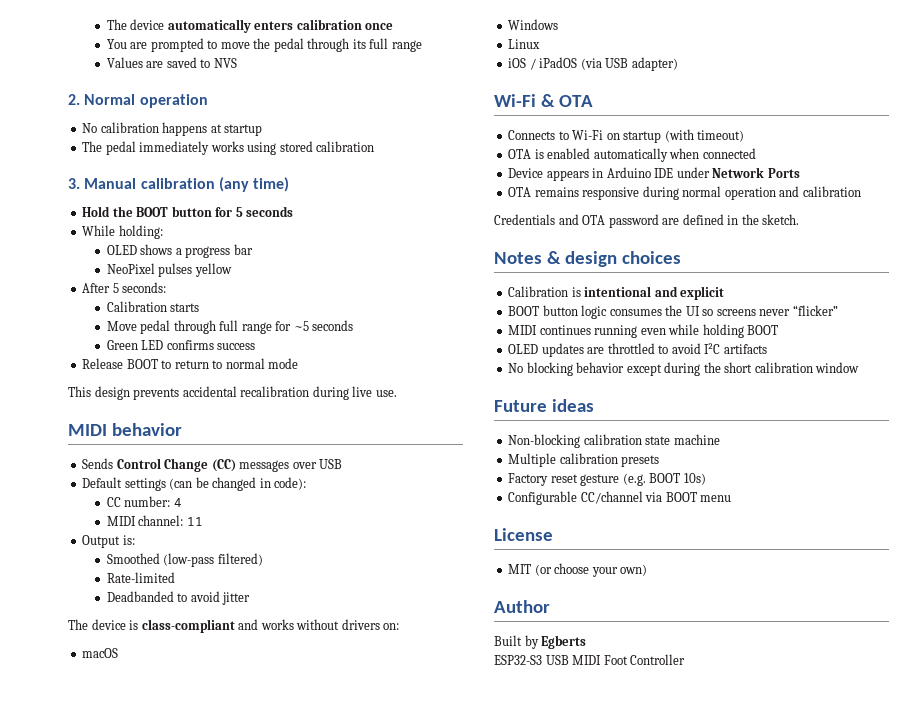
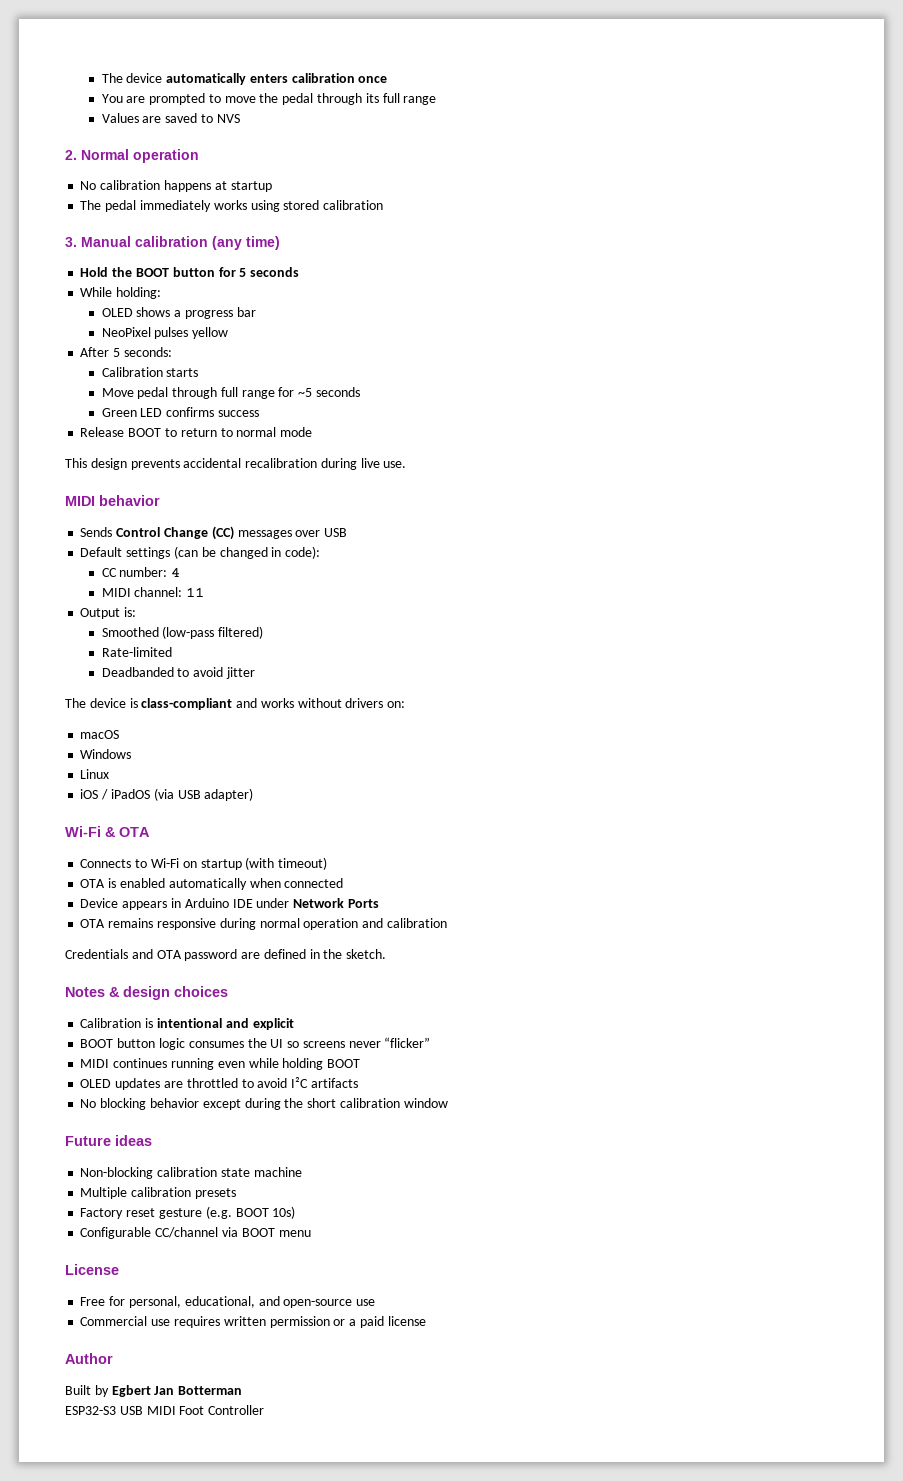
- MIT (or choose your own)
+ Free for personal, educational, and open-source use
+ Commercial use requires written permission or a paid license
- Built by Egberts
+ Built by Egbert Jan Botterman

